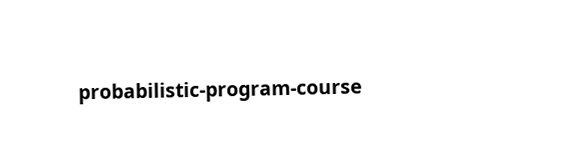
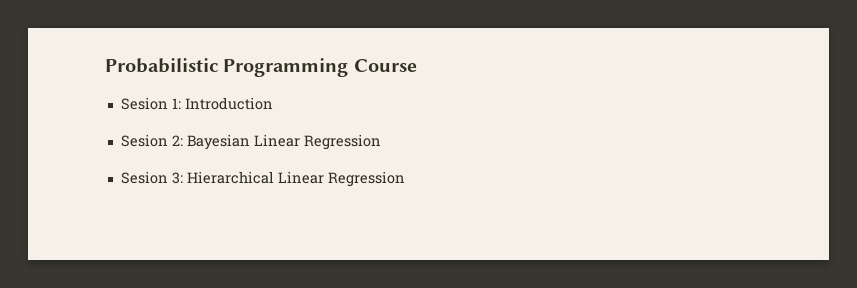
- probabilistic-program-course
+ Probabilistic Programming Course
+ Sesion 1: Introduction
+ Sesion 2: Bayesian Linear Regression
+ Sesion 3: Hierarchical Linear Regression

